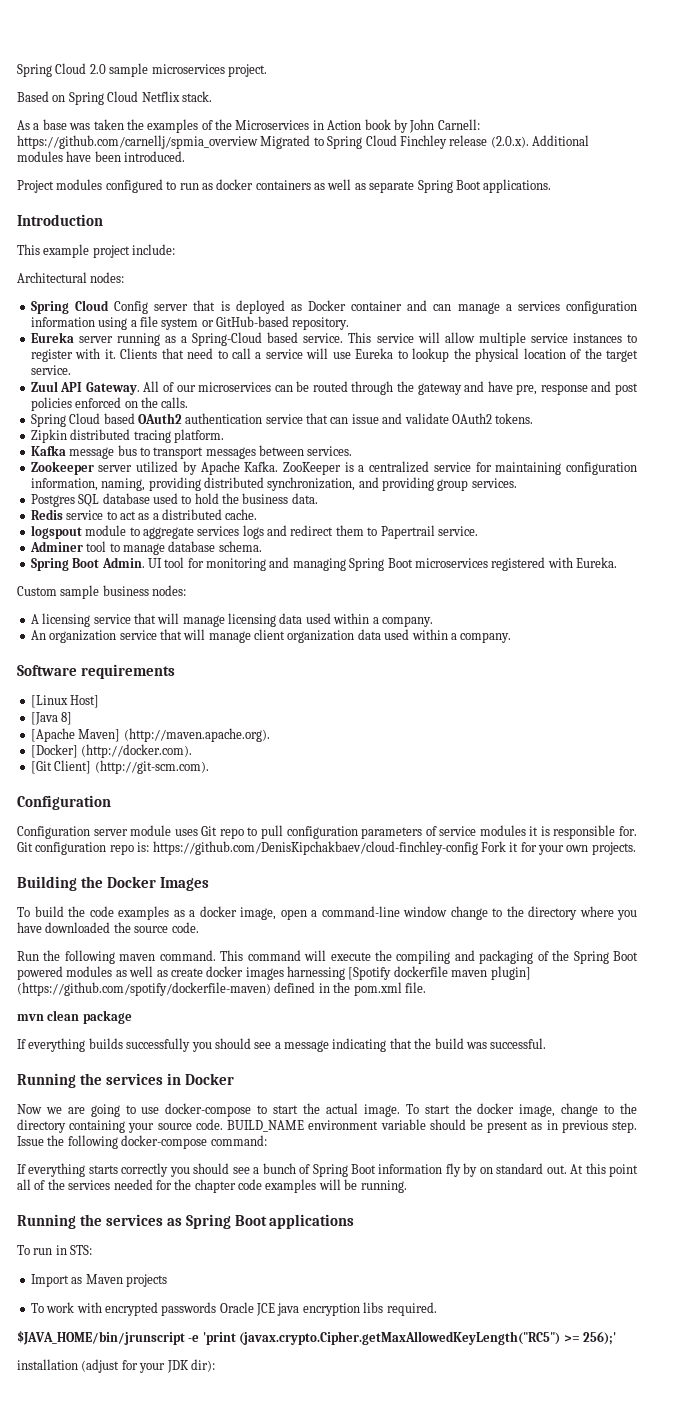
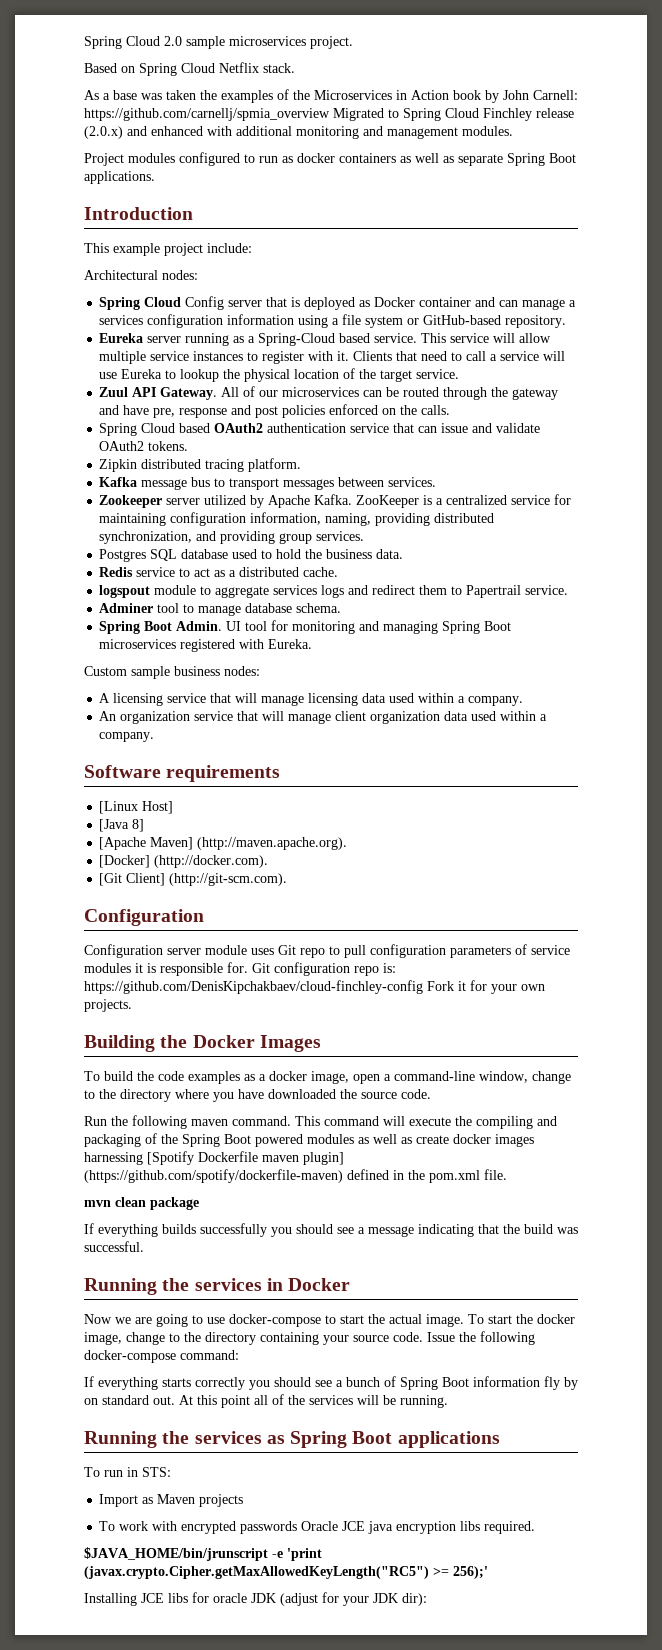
- As a base was taken the examples of the Microservices in Action book by John Carnell: https://github.com/carnellj/spmia_overview Migrated to Spring Cloud Finchley release (2.0.x). Additional modules have been introduced.
+ As a base was taken the examples of the Microservices in Action book by John Carnell: https://github.com/carnellj/spmia_overview Migrated to Spring Cloud Finchley release (2.0.x) and enhanced with additional monitoring and management modules.
- To build the code examples as a docker image, open a command-line window change to the directory where you have downloaded the source code.
+ To build the code examples as a docker image, open a command-line window, change to the directory where you have downloaded the source code.
- This command will execute the compiling and packaging of the Spring Boot powered modules as well as create docker images harnessing [Spotify dockerfile maven plugin] (https://github.com/spotify/dockerfile-maven) defined in the pom.xml file.
+ This command will execute the compiling and packaging of the Spring Boot powered modules as well as create docker images harnessing [Spotify Dockerfile maven plugin] (https://github.com/spotify/dockerfile-maven) defined in the pom.xml file.
- BUILD_NAME environment variable should be present as in previous step.
- At this point all of the services needed for the chapter code examples will be running.
+ At this point all of the services will be running.
- installation (adjust for your JDK dir):
+ Installing JCE libs for oracle JDK (adjust for your JDK dir):

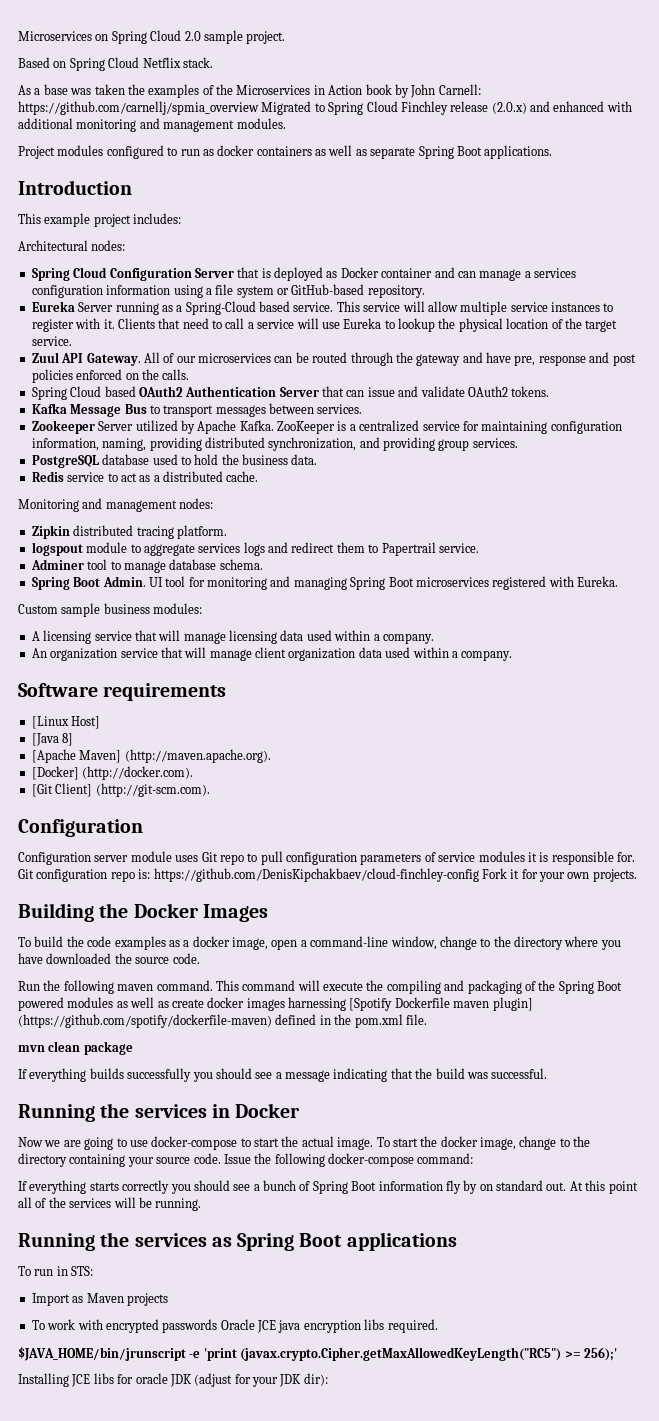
- Spring Cloud 2.0 sample microservices project.
+ Microservices on Spring Cloud 2.0 sample project.
- This example project include:
+ This example project includes:
- Spring Cloud Config server that is deployed as Docker container and can manage a services configuration information using a file system or GitHub-based repository.
+ Spring Cloud Configuration Server that is deployed as Docker container and can manage a services configuration information using a file system or GitHub-based repository.
- Eureka server running as a Spring-Cloud based service.
+ Eureka Server running as a Spring-Cloud based service.
- Spring Cloud based OAuth2 authentication service that can issue and validate OAuth2 tokens.
+ Spring Cloud based OAuth2 Authentication Server that can issue and validate OAuth2 tokens.
- Zipkin distributed tracing platform.
- Kafka message bus to transport messages between services.
+ Kafka Message Bus to transport messages between services.
- Zookeeper server utilized by Apache Kafka.
+ Zookeeper Server utilized by Apache Kafka.
- Postgres SQL database used to hold the business data.
+ PostgreSQL database used to hold the business data.
+ Monitoring and management nodes:
+ Zipkin distributed tracing platform.
- Custom sample business nodes:
+ Custom sample business modules:

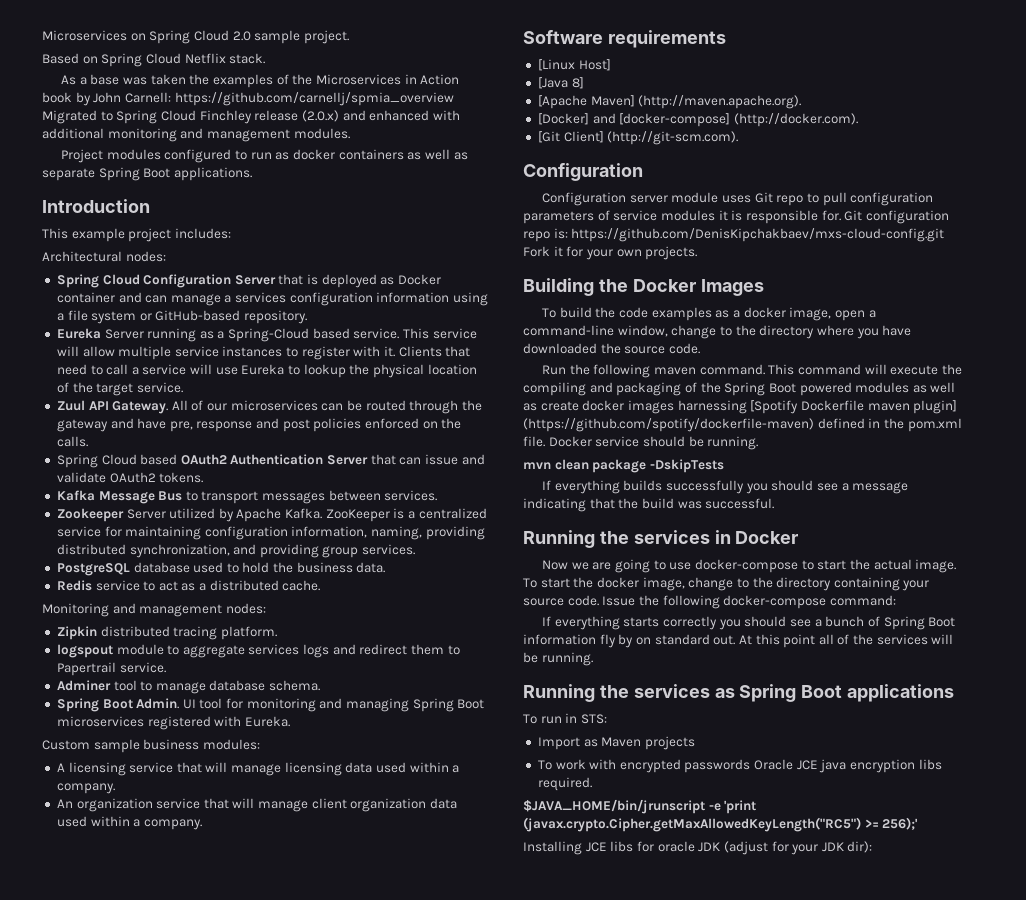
- [Docker] (http://docker.com).
+ [Docker] and [docker-compose] (http://docker.com).
- Git configuration repo is: https://github.com/DenisKipchakbaev/cloud-finchley-config Fork it for your own projects.
+ Git configuration repo is: https://github.com/DenisKipchakbaev/mxs-cloud-config.git Fork it for your own projects.
+ Docker service should be running.
- mvn clean package
+ mvn clean package -DskipTests

